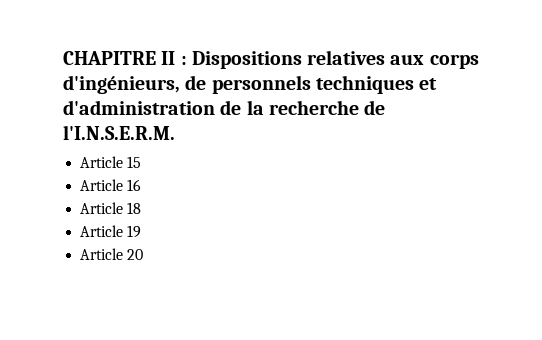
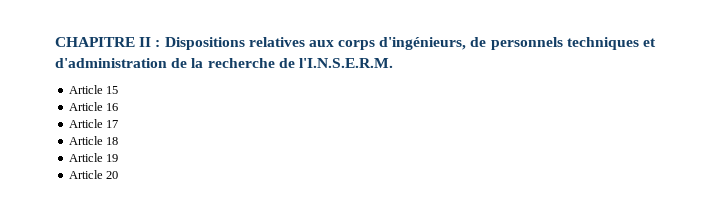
+ Article 17

